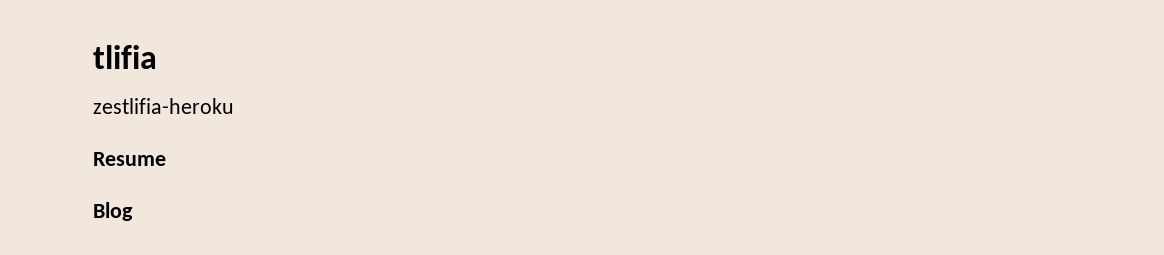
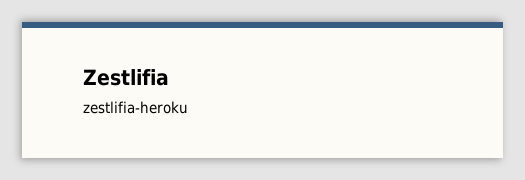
- tlifia
+ Zestlifia
- Resume
- Blog

